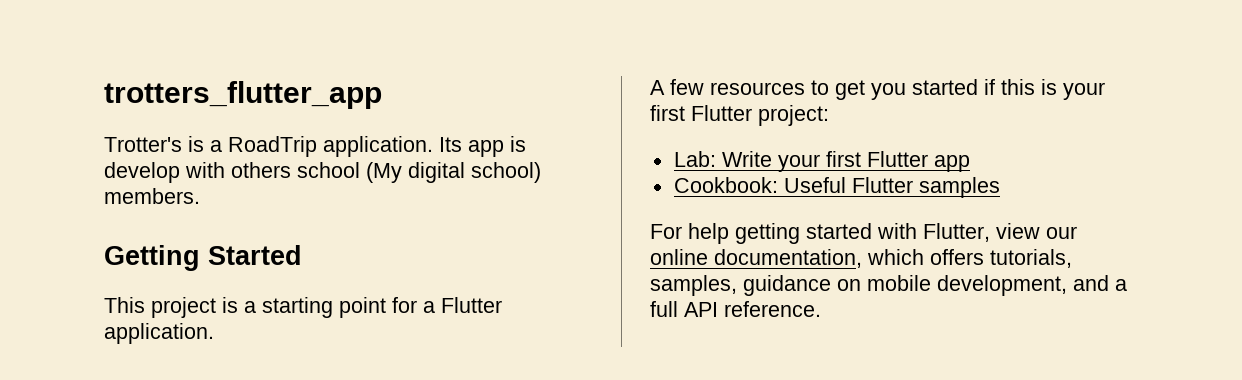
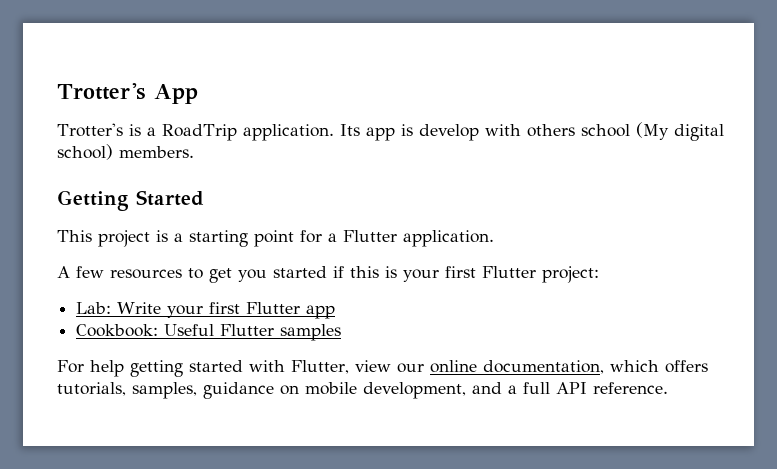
- trotters_flutter_app
+ Trotter's App

